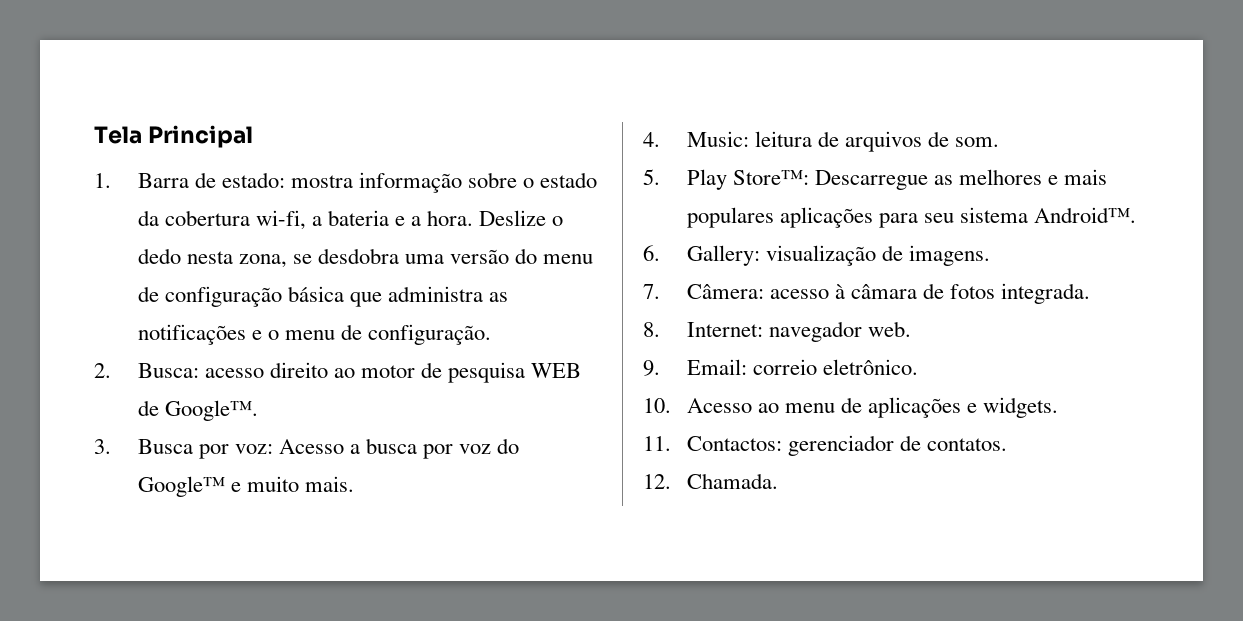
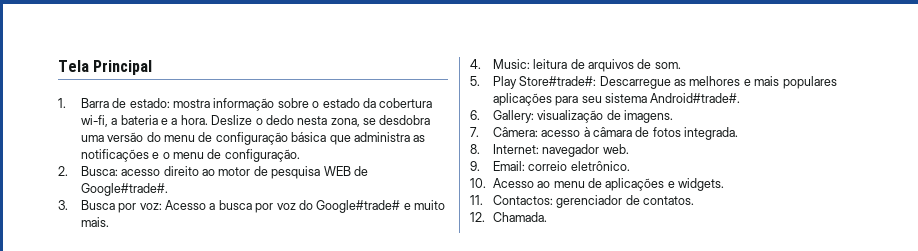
- 2. Busca: acesso direito ao motor de pesquisa WEB de Google™.
+ 2. Busca: acesso direito ao motor de pesquisa WEB de Google#trade#.
- 3. Busca por voz: Acesso a busca por voz do Google™ e muito mais.
+ 3. Busca por voz: Acesso a busca por voz do Google#trade# e muito mais.
- 5. Play Store™: Descarregue as melhores e mais populares aplicações para seu sistema Android™.
+ 5. Play Store#trade#: Descarregue as melhores e mais populares aplicações para seu sistema Android#trade#.

